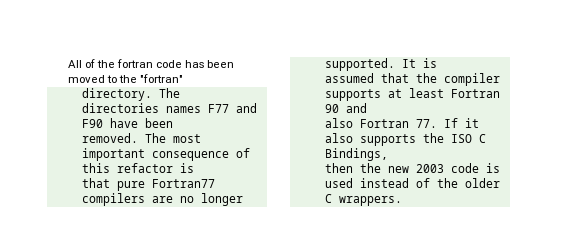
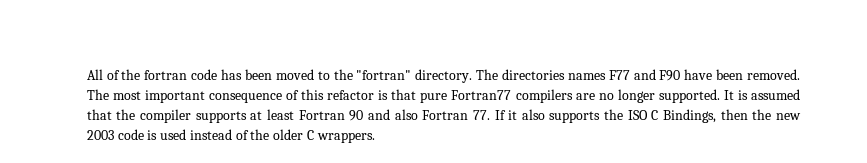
- All of the fortran code has been moved to the "fortran"
- directory.
+ All of the fortran code has been moved to the "fortran" directory.
- The directories names F77 and F90 have been
- removed.
+ The directories names F77 and F90 have been removed.
- The most important consequence of this refactor is
- that pure Fortran77 compilers are no longer supported.
+ The most important consequence of this refactor is that pure Fortran77 compilers are no longer supported.
- It is
- assumed that the compiler supports at least Fortran 90 and
- also Fortran 77. If it also supports the ISO C Bindings,
- then the new 2003 code is used instead of the older C wrappers.
+ It is assumed that the compiler supports at least Fortran 90 and also Fortran 77. If it also supports the ISO C Bindings, then the new 2003 code is used instead of the older C wrappers.

